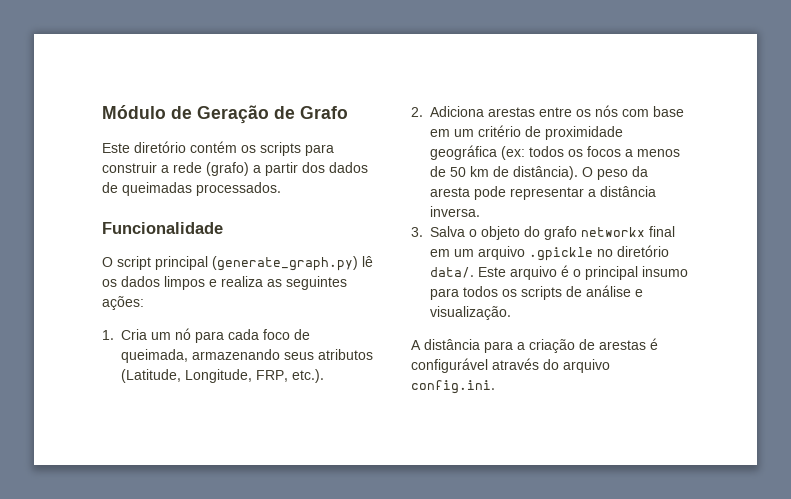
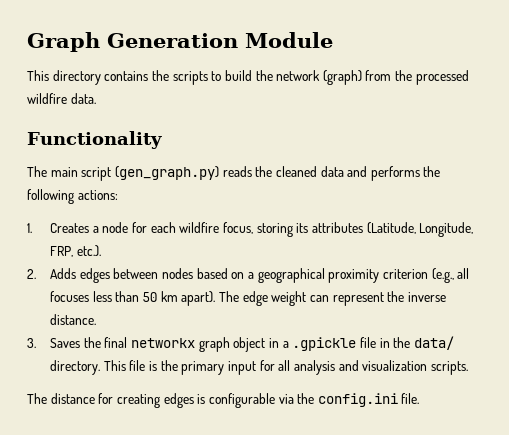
- Módulo de Geração de Grafo
- Este diretório contém os scripts para construir a rede (grafo) a partir dos dados de queimadas processados.
- Funcionalidade
- O script principal (generate_graph.py) lê os dados limpos e realiza as seguintes ações:
- 1. Cria um nó para cada foco de queimada, armazenando seus atributos (Latitude, Longitude, FRP, etc.).
+ Graph Generation Module
+ This directory contains the scripts to build the network (graph) from the processed wildfire data.
+ Functionality
+ The main script (gen_graph.py) reads the cleaned data and performs the following actions:
+ 1. Creates a node for each wildfire focus, storing its attributes (Latitude, Longitude, FRP, etc.).
- 2. Adiciona arestas entre os nós com base em um critério de proximidade geográfica (ex: todos os focos a menos de 50 km de distância). O peso da aresta pode representar a distância inversa.
- 3. Salva o objeto do grafo networkx final em um arquivo .gpickle no diretório data/. Este arquivo é o principal insumo para todos os scripts de análise e visualização.
- A distância para a criação de arestas é configurável através do arquivo config.ini.
+ 2. Adds edges between nodes based on a geographical proximity criterion (e.g., all focuses less than 50 km apart). The edge weight can represent the inverse distance.
+ 3. Saves the final networkx graph object in a .gpickle file in the data/ directory. This file is the primary input for all analysis and visualization scripts.
+ The distance for creating edges is configurable via the config.ini file.

